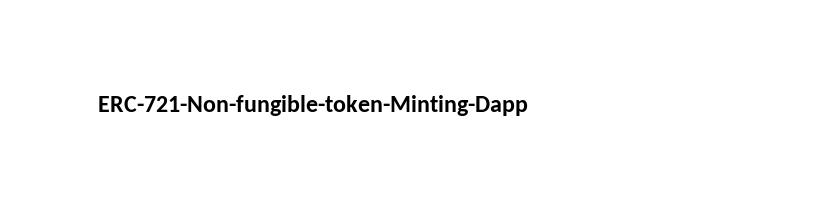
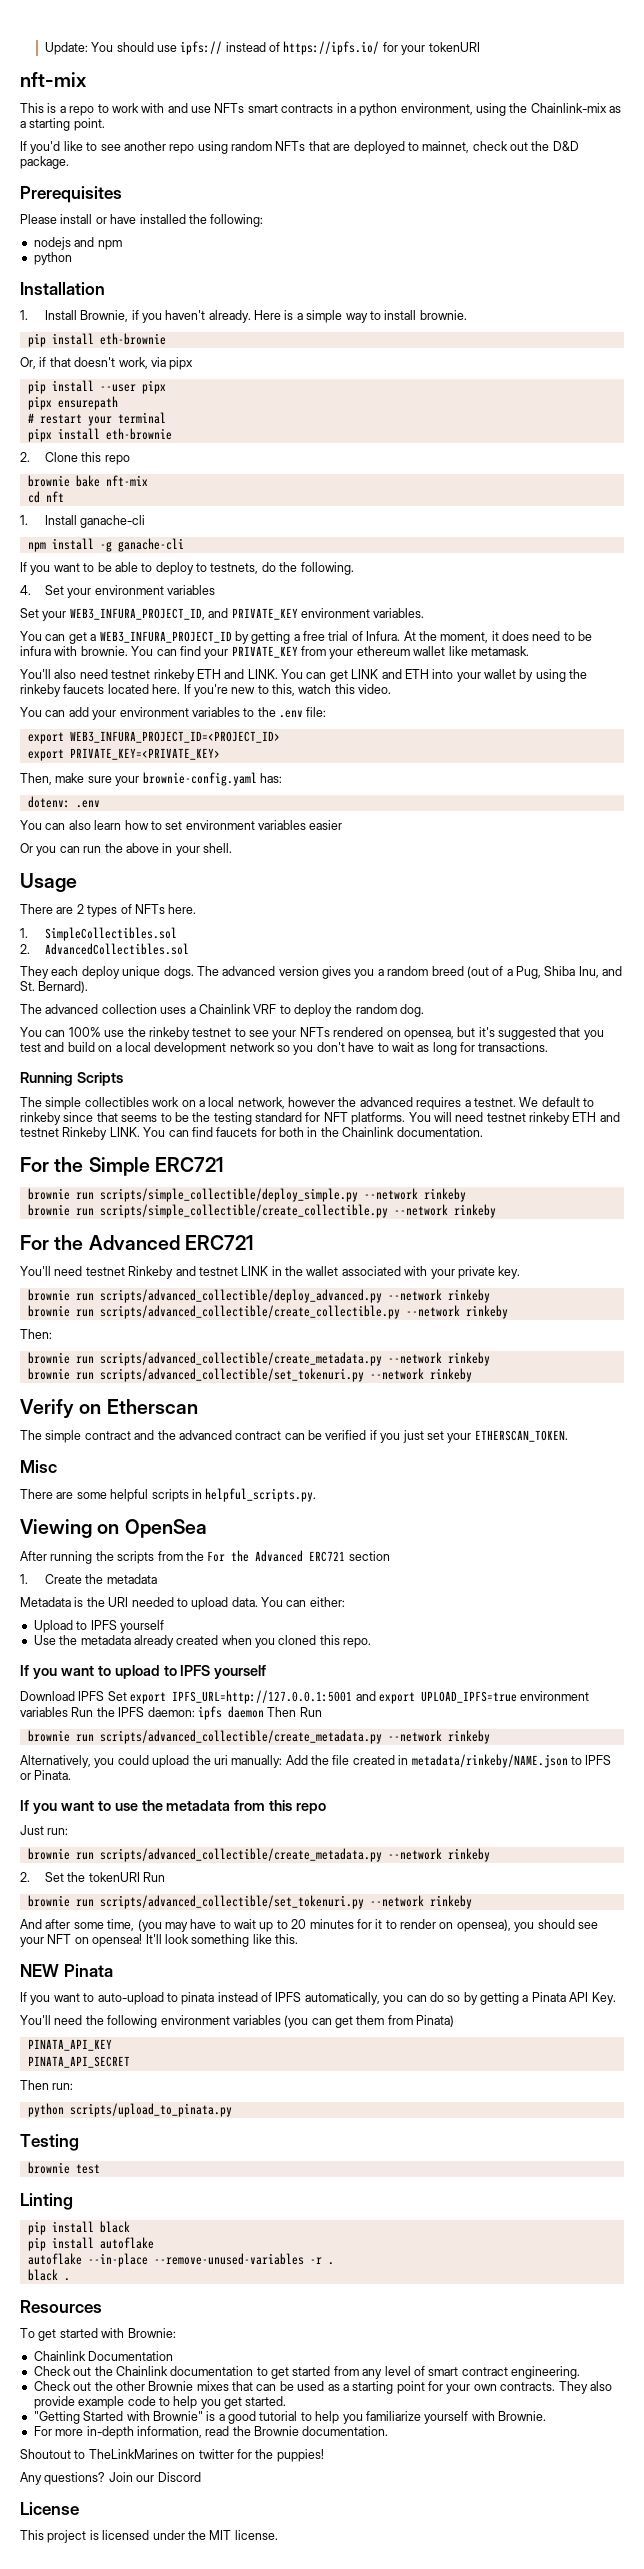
- ERC-721-Non-fungible-token-Minting-Dapp
+ Update: You should use ipfs:// instead of https://ipfs.io/ for your tokenURI
+ nft-mix
+ This is a repo to work with and use NFTs smart contracts in a python environment, using the Chainlink-mix as a starting point.
+ If you'd like to see another repo using random NFTs that are deployed to mainnet, check out the D&D package.
+ Prerequisites
+ Please install or have installed the following:
+ nodejs and npm
+ python
+ Installation
+ 1. Install Brownie, if you haven't already. Here is a simple way to install brownie.
+ pip install eth-brownie
+ Or, if that doesn't work, via pipx
+ pip install --user pipx
+ pipx ensurepath
+ # restart your terminal
+ pipx install eth-brownie
+ 2. Clone this repo
+ brownie bake nft-mix
+ cd nft
+ 1. Install ganache-cli
+ npm install -g ganache-cli
+ If you want to be able to deploy to testnets, do the following.
+ 4. Set your environment variables
+ Set your WEB3_INFURA_PROJECT_ID, and PRIVATE_KEY environment variables.
+ You can get a WEB3_INFURA_PROJECT_ID by getting a free trial of Infura. At the moment, it does need to be infura with brownie. You can find your PRIVATE_KEY from your ethereum wallet like metamask.
+ You'll also need testnet rinkeby ETH and LINK. You can get LINK and ETH into your wallet by using the rinkeby faucets located here. If you're new to this, watch this video.
+ You can add your environment variables to the .env file:
+ export WEB3_INFURA_PROJECT_ID=<PROJECT_ID>
+ export PRIVATE_KEY=<PRIVATE_KEY>
+ Then, make sure your brownie-config.yaml has:
+ dotenv: .env
+ You can also learn how to set environment variables easier
+ Or you can run the above in your shell.
+ Usage
+ There are 2 types of NFTs here.
+ 1. SimpleCollectibles.sol
+ 2. AdvancedCollectibles.sol
+ They each deploy unique dogs. The advanced version gives you a random breed (out of a Pug, Shiba Inu, and St. Bernard).
+ The advanced collection uses a Chainlink VRF to deploy the random dog.
+ You can 100% use the rinkeby testnet to see your NFTs rendered on opensea, but it's suggested that you test and build on a local development network so you don't have to wait as long for transactions.
+ Running Scripts
+ The simple collectibles work on a local network, however the advanced requires a testnet. We default to rinkeby since that seems to be the testing standard for NFT platforms. You will need testnet rinkeby ETH and testnet Rinkeby LINK. You can find faucets for both in the Chainlink documentation.
+ For the Simple ERC721
+ brownie run scripts/simple_collectible/deploy_simple.py --network rinkeby
+ brownie run scripts/simple_collectible/create_collectible.py --network rinkeby
+ For the Advanced ERC721
+ You'll need testnet Rinkeby and testnet LINK in the wallet associated with your private key.
+ brownie run scripts/advanced_collectible/deploy_advanced.py --network rinkeby
+ brownie run scripts/advanced_collectible/create_collectible.py --network rinkeby
+ Then:
+ brownie run scripts/advanced_collectible/create_metadata.py --network rinkeby
+ brownie run scripts/advanced_collectible/set_tokenuri.py --network rinkeby
+ Verify on Etherscan
+ The simple contract and the advanced contract can be verified if you just set your ETHERSCAN_TOKEN.
+ Misc
+ There are some helpful scripts in helpful_scripts.py.
+ Viewing on OpenSea
+ After running the scripts from the For the Advanced ERC721 section
+ 1. Create the metadata
+ Metadata is the URI needed to upload data. You can either:
+ Upload to IPFS yourself
+ Use the metadata already created when you cloned this repo.
+ If you want to upload to IPFS yourself
+ Download IPFS Set export IPFS_URL=http://127.0.0.1:5001 and export UPLOAD_IPFS=true environment variables Run the IPFS daemon: ipfs daemon Then Run
+ brownie run scripts/advanced_collectible/create_metadata.py --network rinkeby
+ Alternatively, you could upload the uri manually: Add the file created in metadata/rinkeby/NAME.json to IPFS or Pinata.
+ If you want to use the metadata from this repo
+ Just run:
+ brownie run scripts/advanced_collectible/create_metadata.py --network rinkeby
+ 2. Set the tokenURI Run
+ brownie run scripts/advanced_collectible/set_tokenuri.py --network rinkeby
+ And after some time, (you may have to wait up to 20 minutes for it to render on opensea), you should see your NFT on opensea! It'll look something like this.
+ NEW Pinata
+ If you want to auto-upload to pinata instead of IPFS automatically, you can do so by getting a Pinata API Key.
+ You'll need the following environment variables (you can get them from Pinata)
+ PINATA_API_KEY
+ PINATA_API_SECRET
+ Then run:
+ python scripts/upload_to_pinata.py
+ Testing
+ brownie test
+ Linting
+ pip install black
+ pip install autoflake
+ autoflake --in-place --remove-unused-variables -r .
+ black .
+ Resources
+ To get started with Brownie:
+ Chainlink Documentation
+ Check out the Chainlink documentation to get started from any level of smart contract engineering.
+ Check out the other Brownie mixes that can be used as a starting point for your own contracts. They also provide example code to help you get started.
+ "Getting Started with Brownie" is a good tutorial to help you familiarize yourself with Brownie.
+ For more in-depth information, read the Brownie documentation.
+ Shoutout to TheLinkMarines on twitter for the puppies!
+ Any questions? Join our Discord
+ License
+ This project is licensed under the MIT license.

